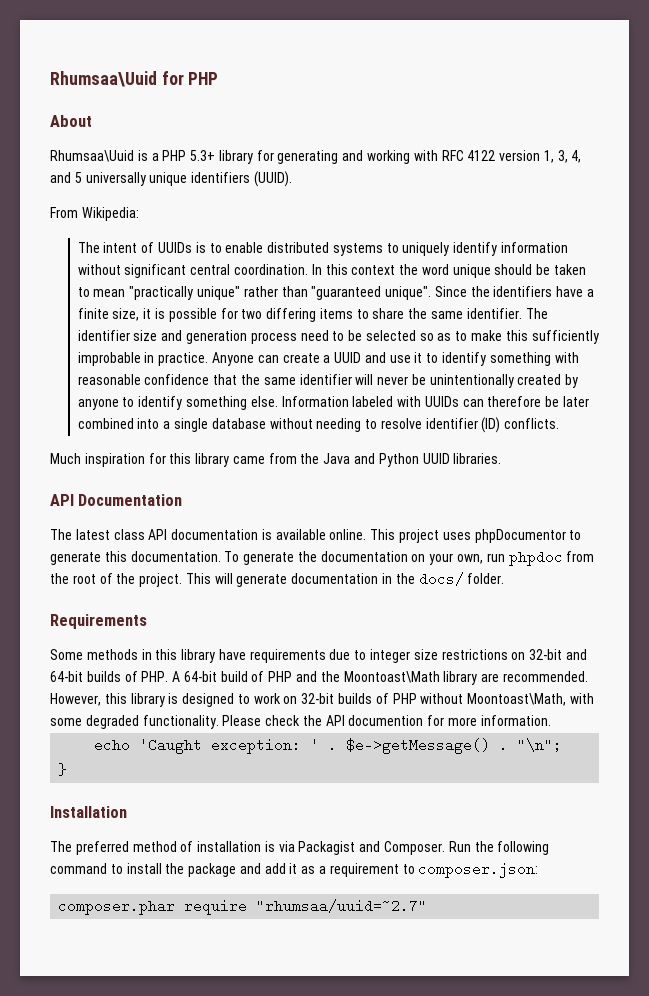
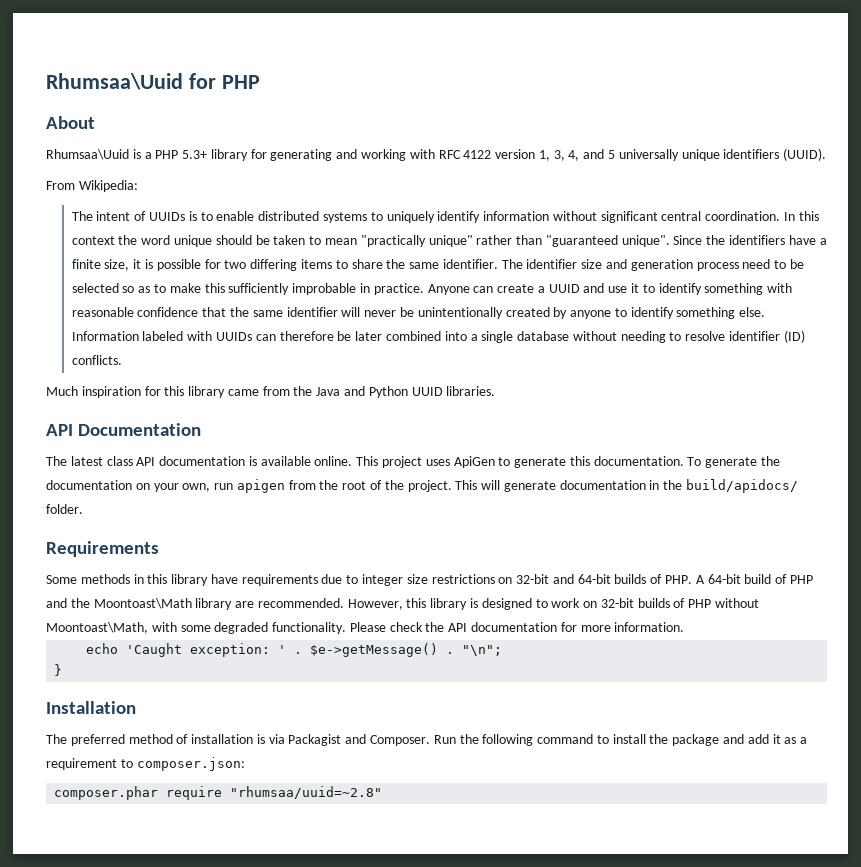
- This project uses phpDocumentor to generate this documentation.
+ This project uses ApiGen to generate this documentation.
- To generate the documentation on your own, run phpdoc from the root of the project.
+ To generate the documentation on your own, run apigen from the root of the project.
- This will generate documentation in the docs/ folder.
+ This will generate documentation in the build/apidocs/ folder.
- Please check the API documention for more information.
+ Please check the API documentation for more information.
- composer.phar require "rhumsaa/uuid=~2.7"
+ composer.phar require "rhumsaa/uuid=~2.8"

